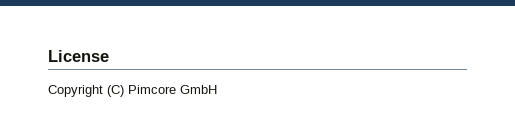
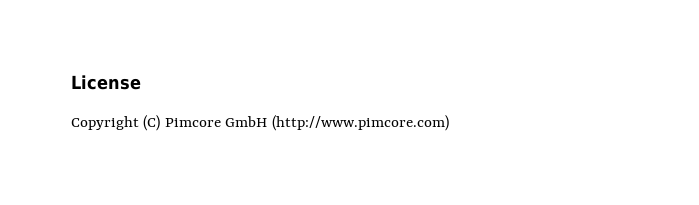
- Copyright (C) Pimcore GmbH
+ Copyright (C) Pimcore GmbH (http://www.pimcore.com)

